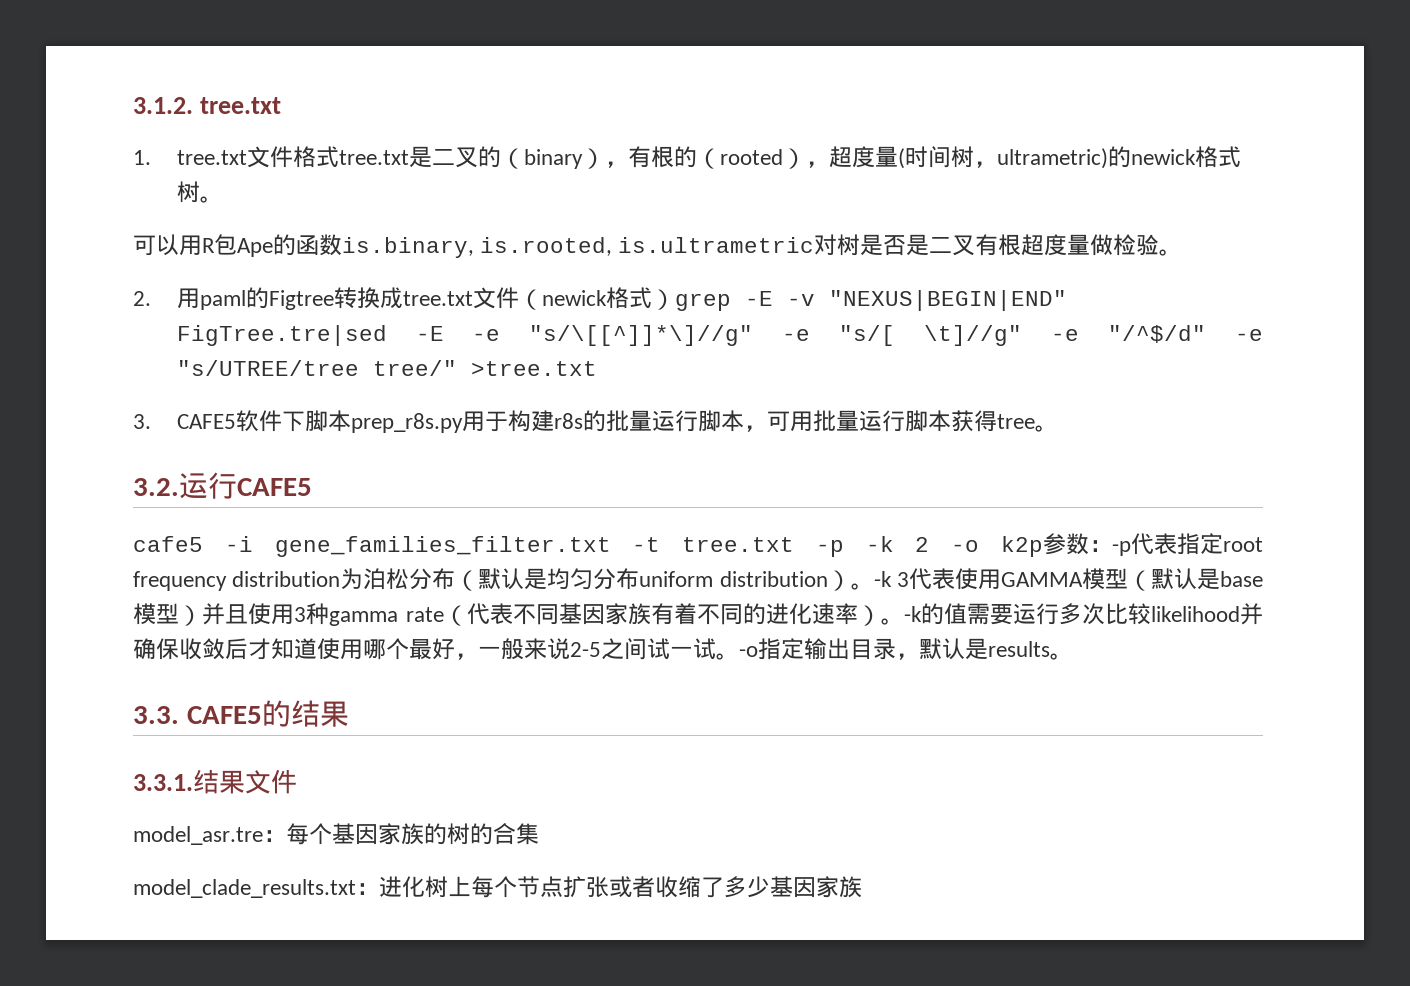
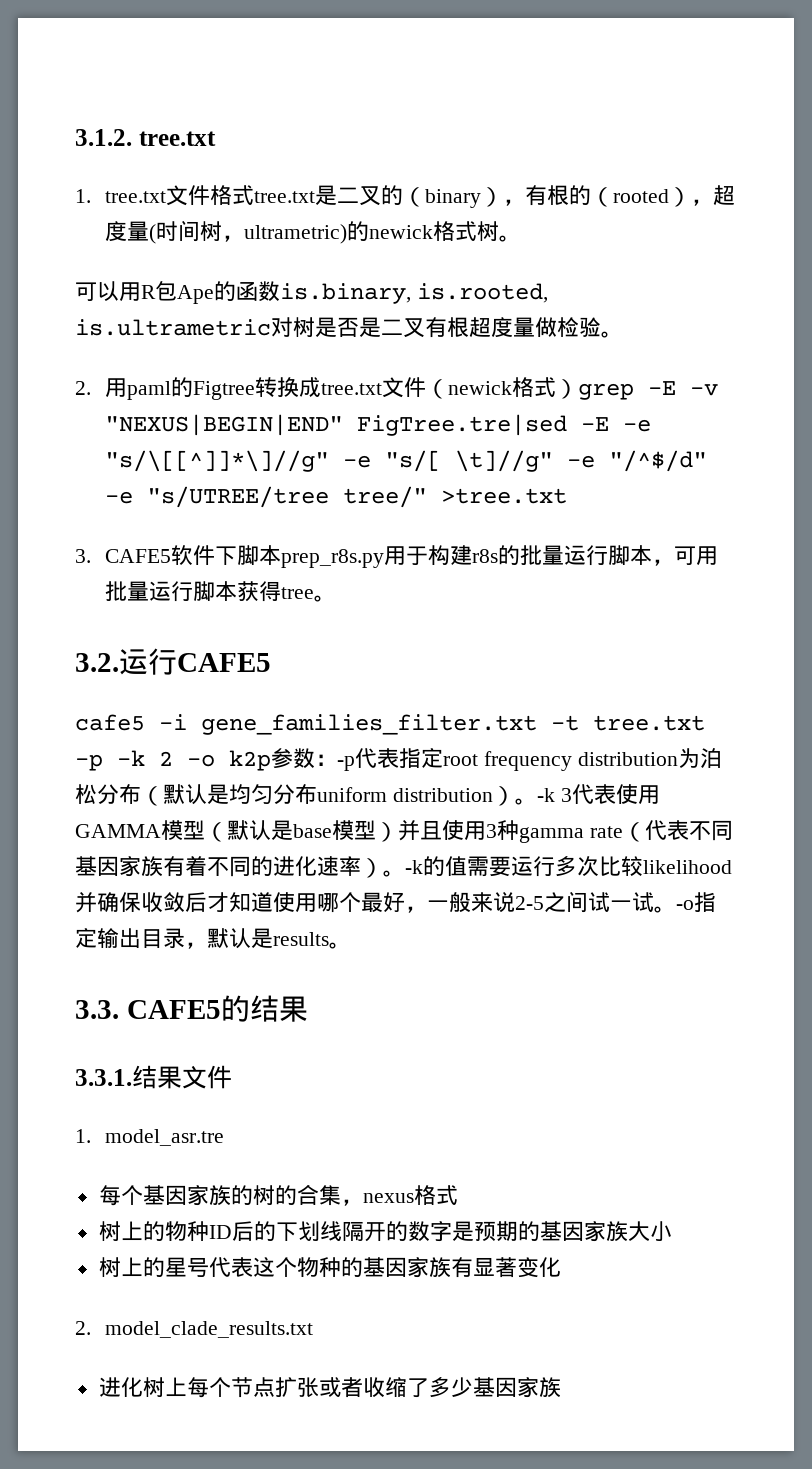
- model_asr.tre：每个基因家族的树的合集
- model_clade_results.txt：进化树上每个节点扩张或者收缩了多少基因家族
+ 1. model_asr.tre
+ 每个基因家族的树的合集，nexus格式
+ 树上的物种ID后的下划线隔开的数字是预期的基因家族大小
+ 树上的星号代表这个物种的基因家族有显著变化
+ 2. model_clade_results.txt
+ 进化树上每个节点扩张或者收缩了多少基因家族

